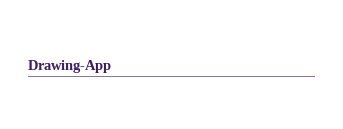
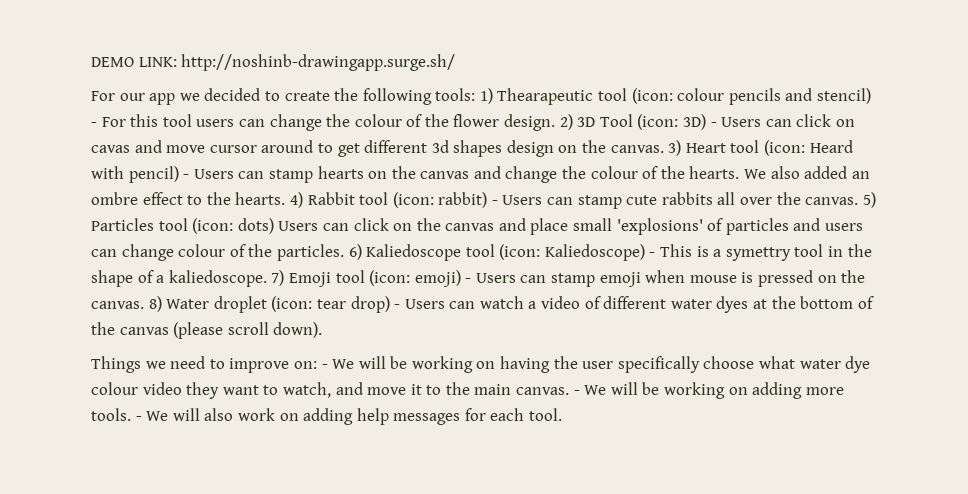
- Drawing-App
+ DEMO LINK: http://noshinb-drawingapp.surge.sh/
+ For our app we decided to create the following tools: 1) Thearapeutic tool (icon: colour pencils and stencil) - For this tool users can change the colour of the flower design. 2) 3D Tool (icon: 3D) - Users can click on cavas and move cursor around to get different 3d shapes design on the canvas. 3) Heart tool (icon: Heard with pencil) - Users can stamp hearts on the canvas and change the colour of the hearts. We also added an ombre effect to the hearts. 4) Rabbit tool (icon: rabbit) - Users can stamp cute rabbits all over the canvas. 5) Particles tool (icon: dots) Users can click on the canvas and place small 'explosions' of particles and users can change colour of the particles. 6) Kaliedoscope tool (icon: Kaliedoscope) - This is a symettry tool in the shape of a kaliedoscope. 7) Emoji tool (icon: emoji) - Users can stamp emoji when mouse is pressed on the canvas. 8) Water droplet (icon: tear drop) - Users can watch a video of different water dyes at the bottom of the canvas (please scroll down).
+ Things we need to improve on: - We will be working on having the user specifically choose what water dye colour video they want to watch, and move it to the main canvas. - We will be working on adding more tools. - We will also work on adding help messages for each tool.

